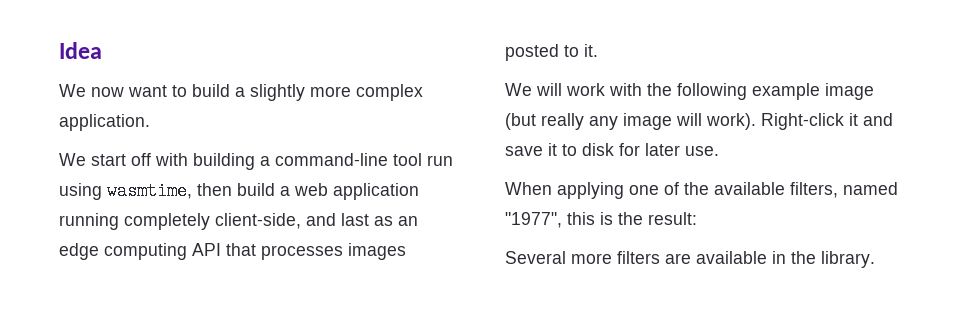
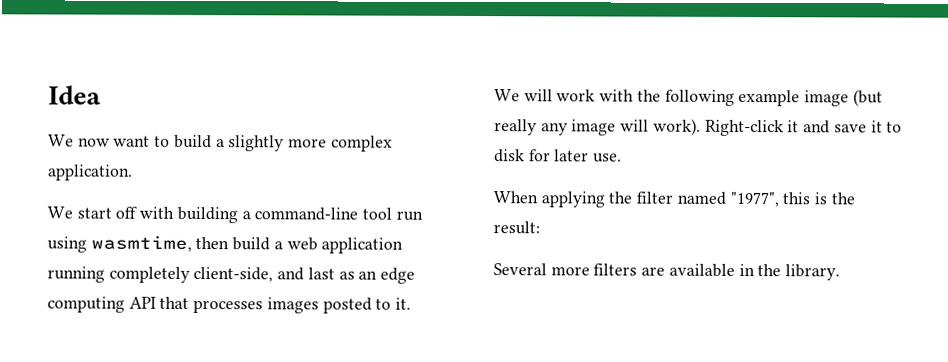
- When applying one of the available filters, named "1977", this is the result:
+ When applying the filter named "1977", this is the result:

